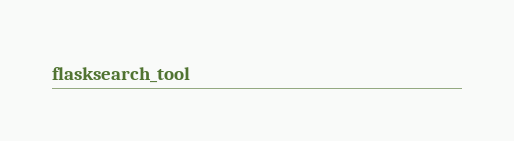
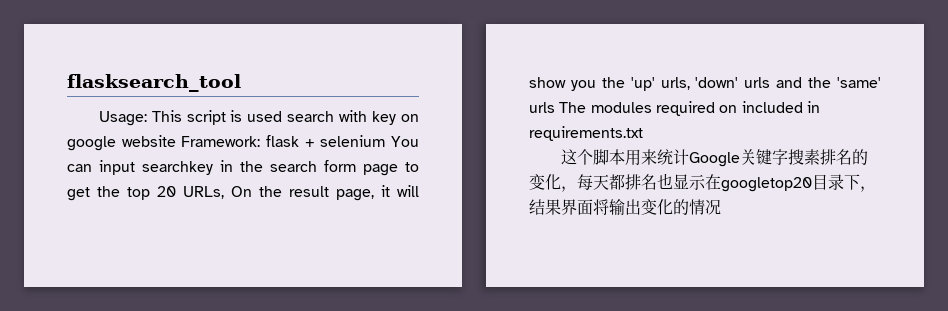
+ Usage: This script is used search with key on google website Framework: flask + selenium You can input searchkey in the search form page to get the top 20 URLs, On the result page, it will show you the 'up' urls, 'down' urls and the 'same' urls The modules required on included in requirements.txt
+ 这个脚本用来统计Google关键字搜素排名的变化，每天都排名也显示在googletop20目录下，结果界面将输出变化的情况

